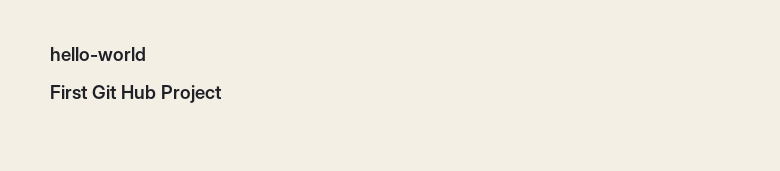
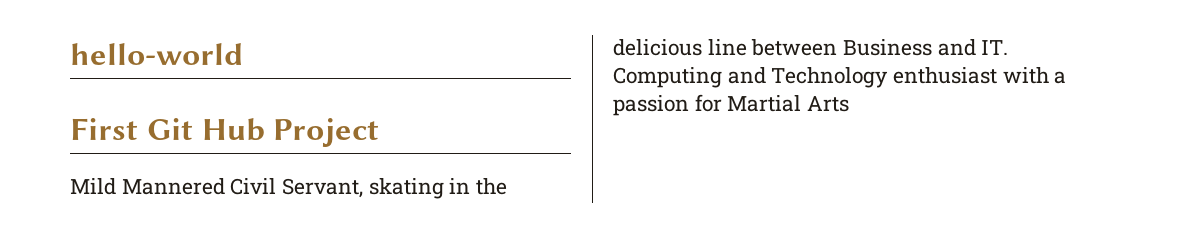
+ Mild Mannered Civil Servant, skating in the delicious line between Business and IT. Computing and Technology enthusiast with a passion for Martial Arts

